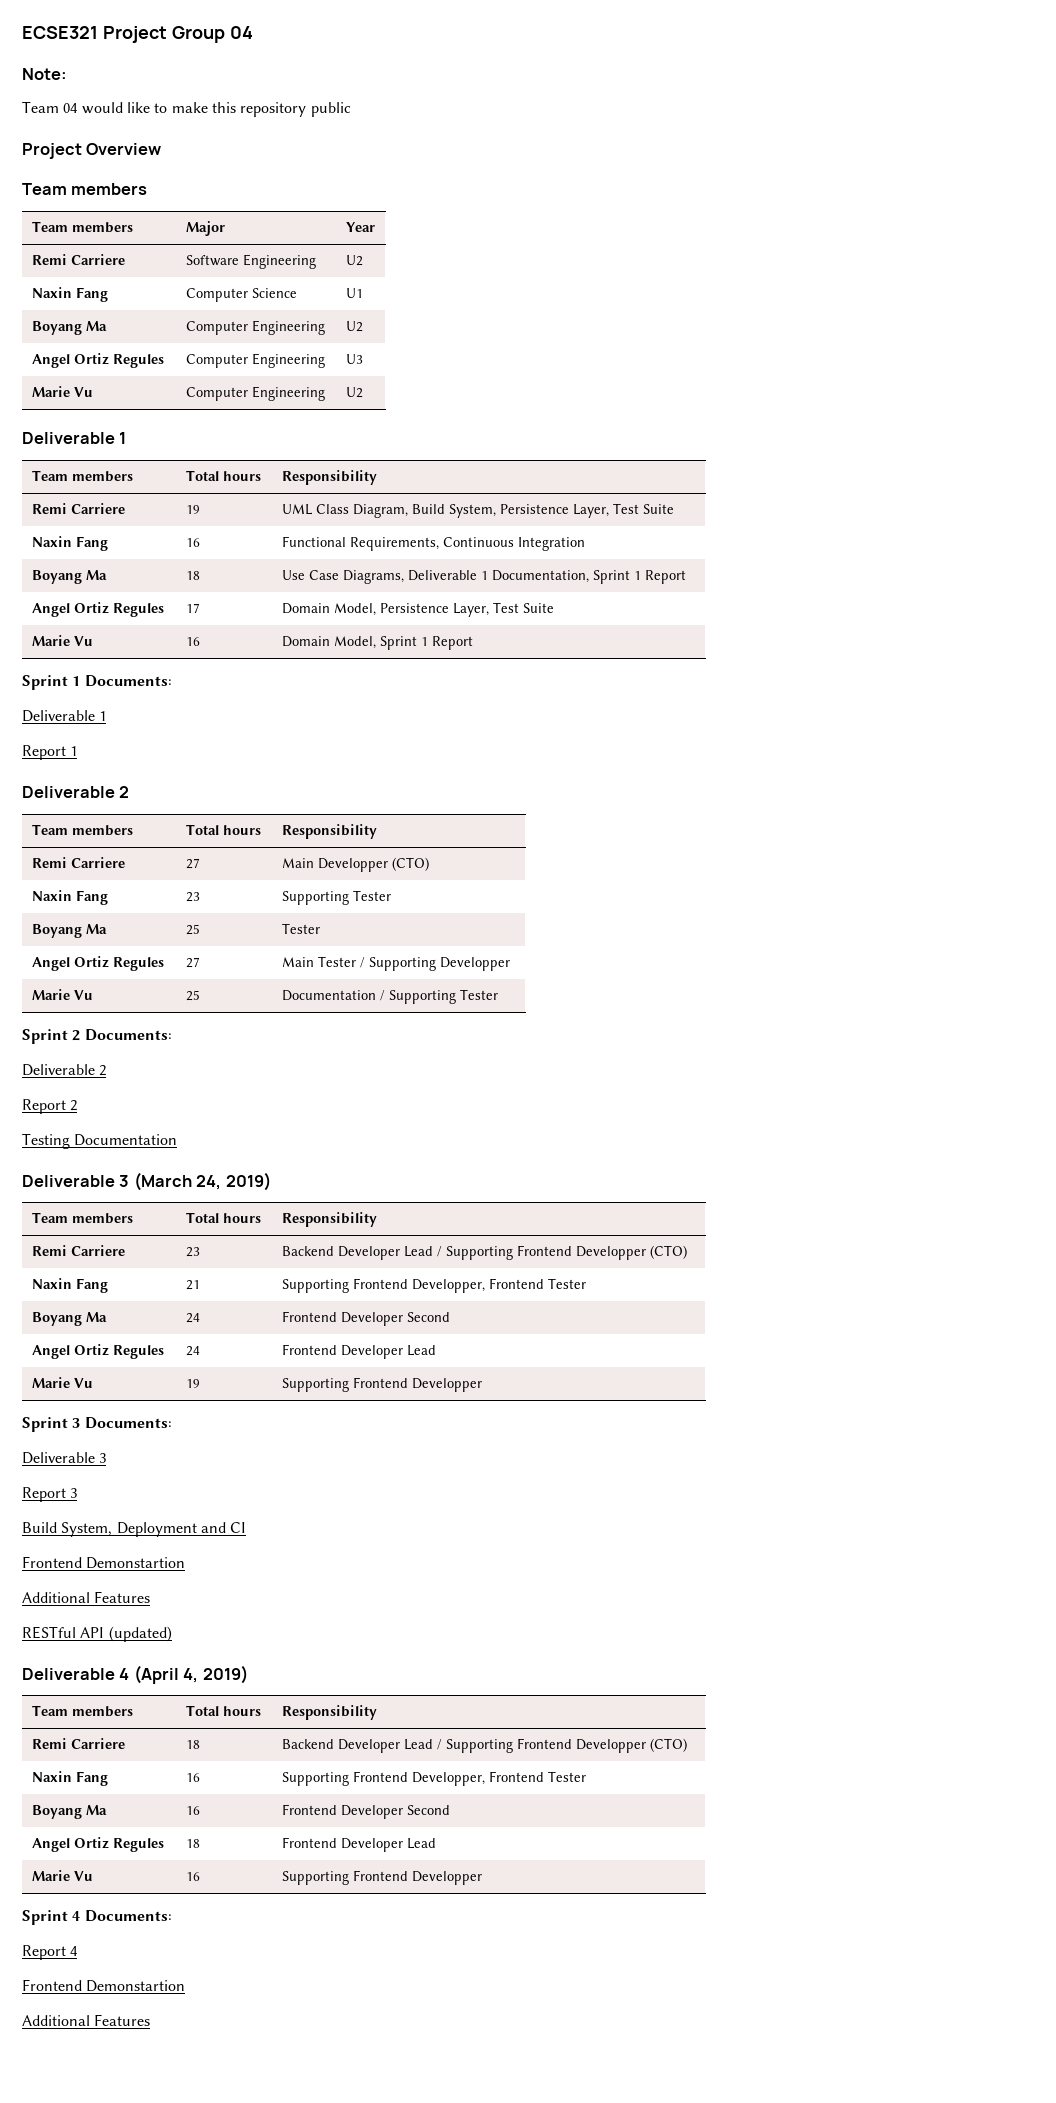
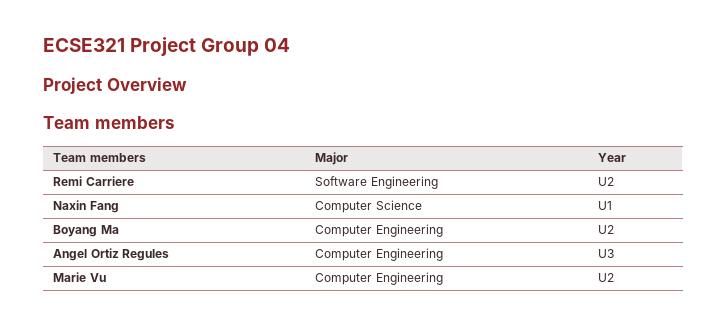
- Note:
- Team 04 would like to make this repository public
  Marie Vu | Computer Engineering | U2
- Deliverable 1
- Team members | Total hours | Responsibility
- Remi Carriere | 19 | UML Class Diagram, Build System, Persistence Layer, Test Suite
- Naxin Fang | 16 | Functional Requirements, Continuous Integration
- Boyang Ma | 18 | Use Case Diagrams, Deliverable 1 Documentation, Sprint 1 Report
- Angel Ortiz Regules | 17 | Domain Model, Persistence Layer, Test Suite
- Marie Vu | 16 | Domain Model, Sprint 1 Report
- Sprint 1 Documents:
- Deliverable 1
- Report 1
- Deliverable 2
- Team members | Total hours | Responsibility
- Remi Carriere | 27 | Main Developper (CTO)
- Naxin Fang | 23 | Supporting Tester
- Boyang Ma | 25 | Tester
- Angel Ortiz Regules | 27 | Main Tester / Supporting Developper
- Marie Vu | 25 | Documentation / Supporting Tester
- Sprint 2 Documents:
- Deliverable 2
- Report 2
- Testing Documentation
- Deliverable 3 (March 24, 2019)
- Team members | Total hours | Responsibility
- Remi Carriere | 23 | Backend Developer Lead / Supporting Frontend Developper (CTO)
- Naxin Fang | 21 | Supporting Frontend Developper, Frontend Tester
- Boyang Ma | 24 | Frontend Developer Second
- Angel Ortiz Regules | 24 | Frontend Developer Lead
- Marie Vu | 19 | Supporting Frontend Developper
- Sprint 3 Documents:
- Deliverable 3
- Report 3
- Build System, Deployment and CI
- Frontend Demonstartion
- Additional Features
- RESTful API (updated)
- Deliverable 4 (April 4, 2019)
- Team members | Total hours | Responsibility
- Remi Carriere | 18 | Backend Developer Lead / Supporting Frontend Developper (CTO)
- Naxin Fang | 16 | Supporting Frontend Developper, Frontend Tester
- Boyang Ma | 16 | Frontend Developer Second
- Angel Ortiz Regules | 18 | Frontend Developer Lead
- Marie Vu | 16 | Supporting Frontend Developper
- Sprint 4 Documents:
- Report 4
- Frontend Demonstartion
- Additional Features

